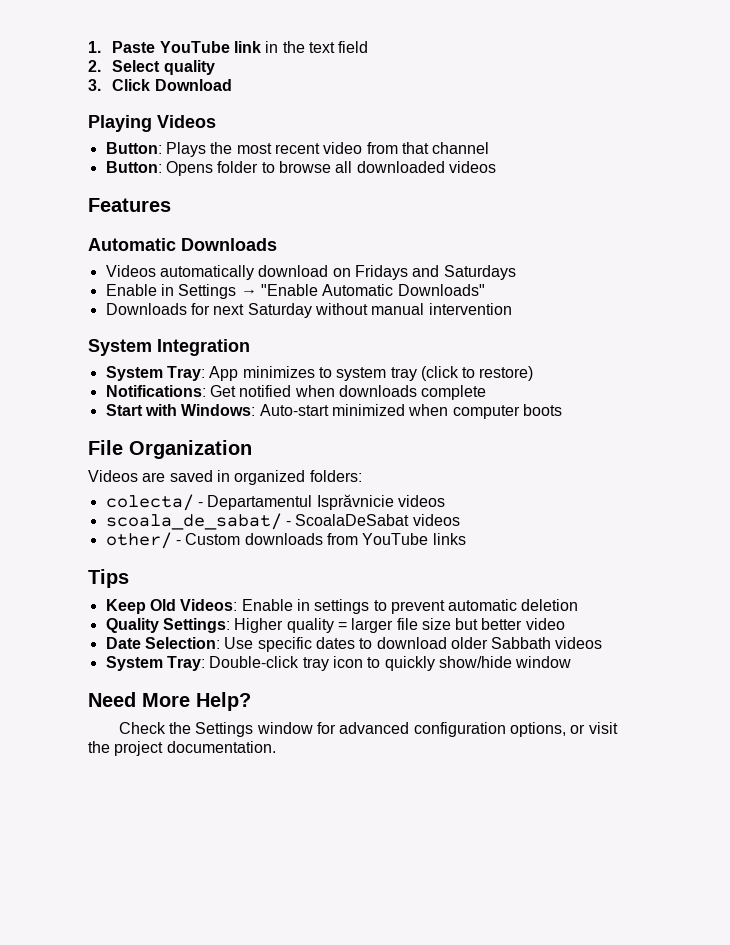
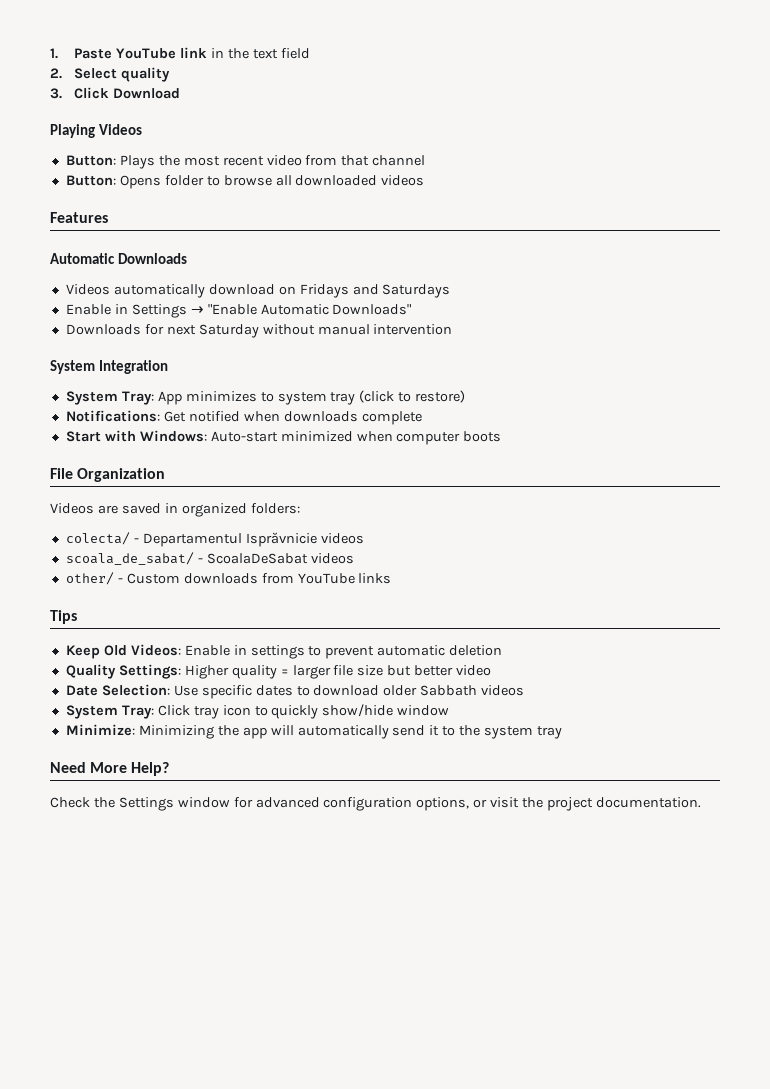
- System Tray: Double-click tray icon to quickly show/hide window
+ System Tray: Click tray icon to quickly show/hide window
+ Minimize: Minimizing the app will automatically send it to the system tray

